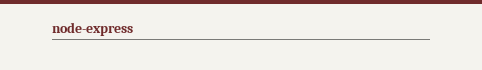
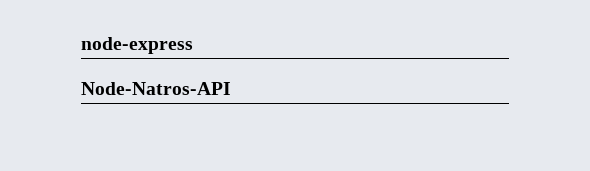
+ Node-Natros-API

